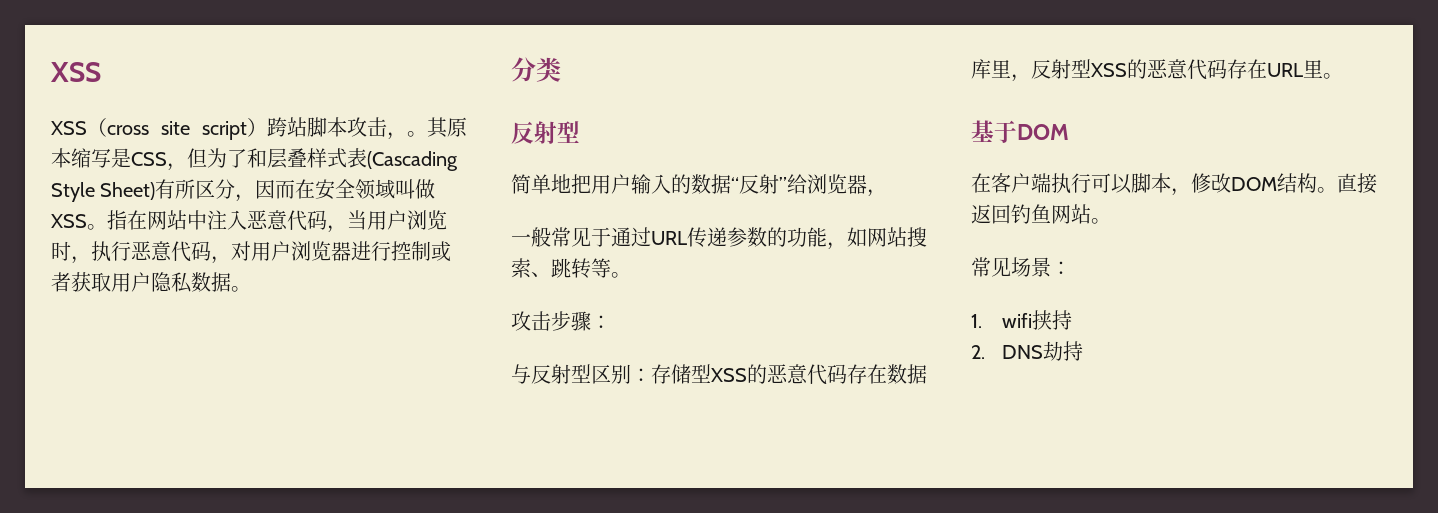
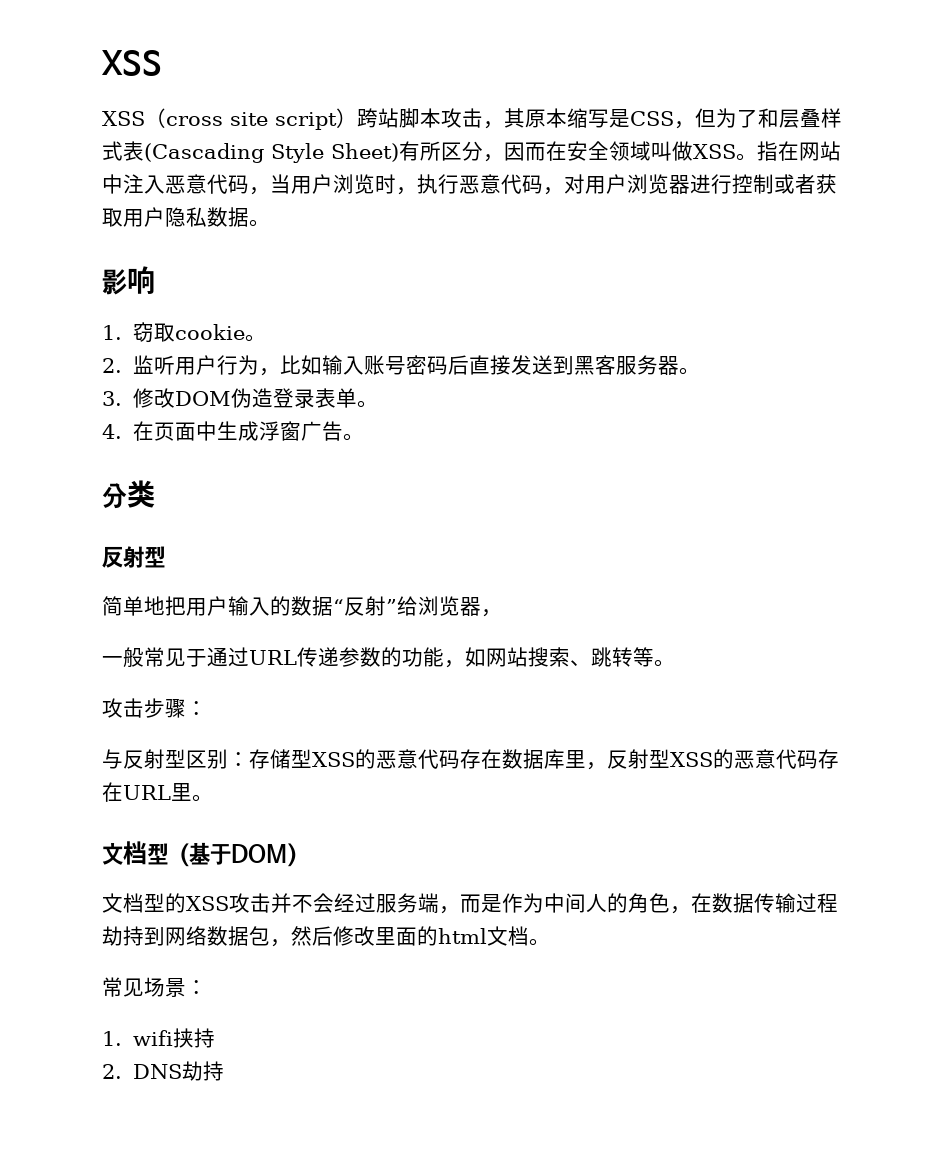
- XSS（cross site script）跨站脚本攻击，。其原本缩写是CSS，但为了和层叠样式表(Cascading Style Sheet)有所区分，因而在安全领域叫做XSS。
+ XSS（cross site script）跨站脚本攻击，其原本缩写是CSS，但为了和层叠样式表(Cascading Style Sheet)有所区分，因而在安全领域叫做XSS。
+ 影响
+ 1.窃取cookie。
+ 2.监听用户行为，比如输入账号密码后直接发送到黑客服务器。
+ 3.修改DOM伪造登录表单。
+ 4.在页面中生成浮窗广告。
- 基于DOM
- 在客户端执行可以脚本，修改DOM结构。直接返回钓鱼网站。
+ 文档型（基于DOM）
+ 文档型的XSS攻击并不会经过服务端，而是作为中间人的角色，在数据传输过程劫持到网络数据包，然后修改里面的html文档。

